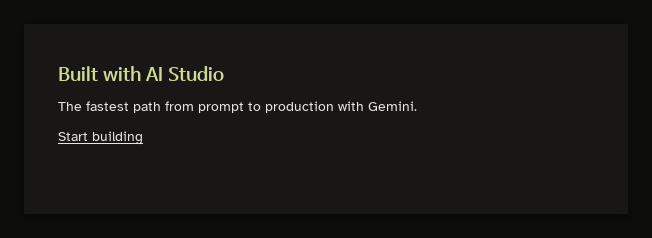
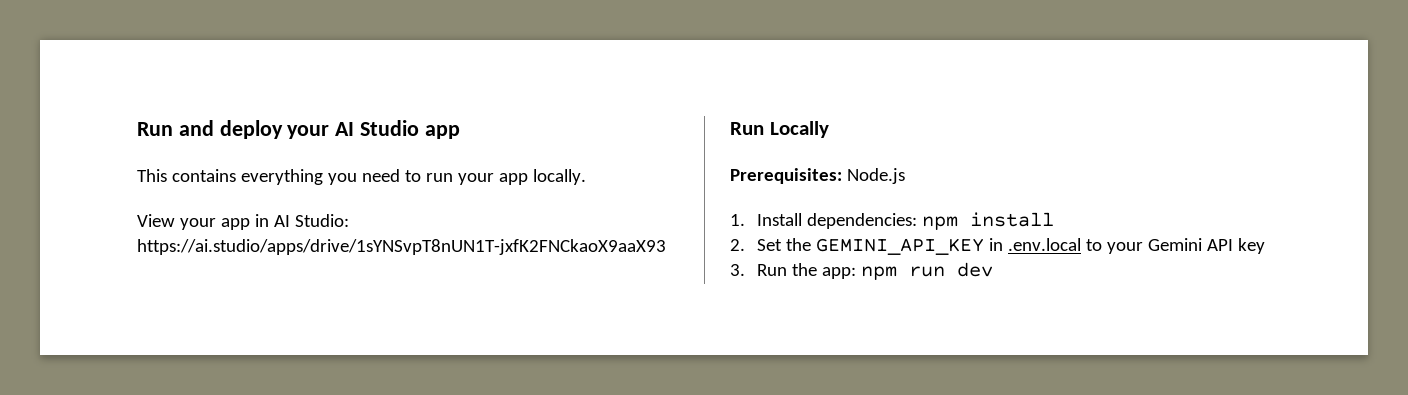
- Built with AI Studio
- The fastest path from prompt to production with Gemini.
- Start building
+ Run and deploy your AI Studio app
+ This contains everything you need to run your app locally.
+ View your app in AI Studio: https://ai.studio/apps/drive/1sYNSvpT8nUN1T-jxfK2FNCkaoX9aaX93
+ Run Locally
+ Prerequisites: Node.js
+ 1. Install dependencies: npm install
+ 2. Set the GEMINI_API_KEY in .env.local to your Gemini API key
+ 3. Run the app: npm run dev

